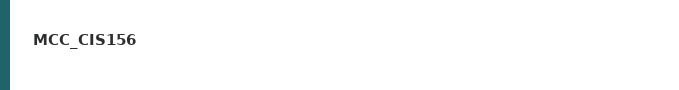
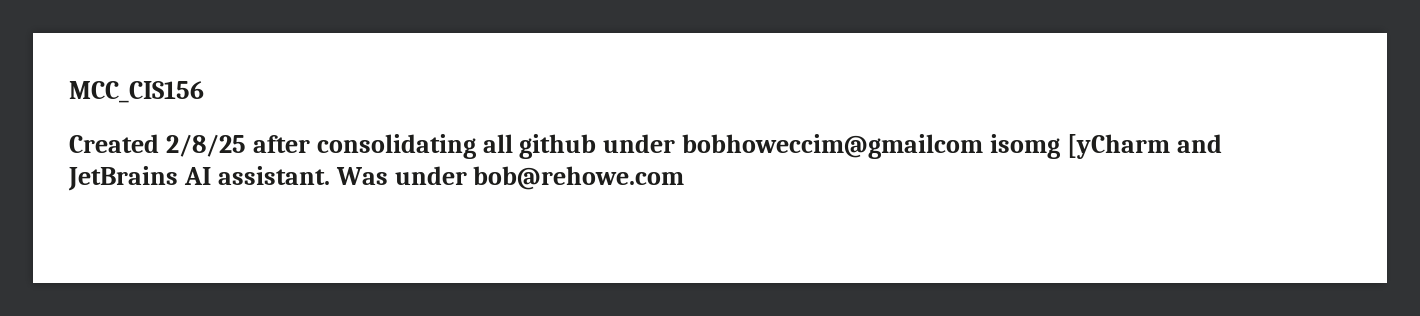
+ Created 2/8/25 after consolidating all github under bobhoweccim@gmailcom isomg [yCharm and JetBrains AI assistant. Was under bob@rehowe.com

